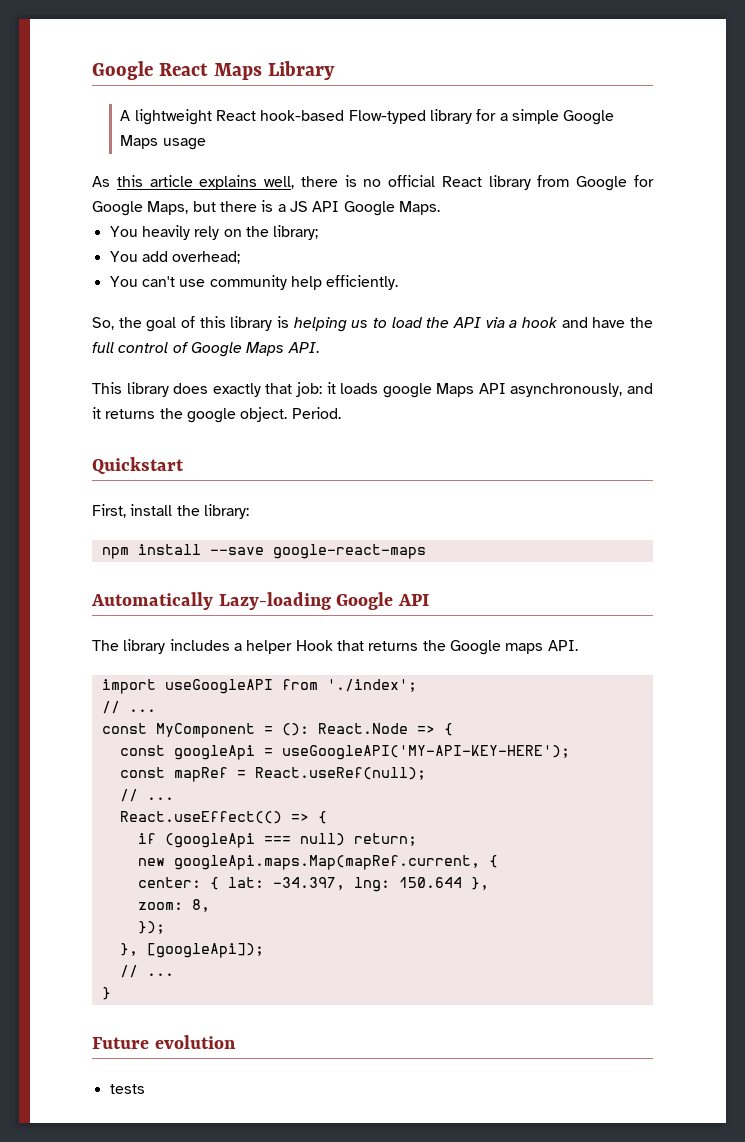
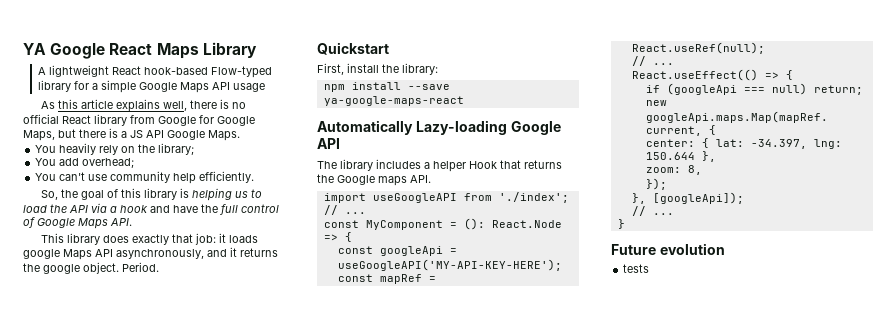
- Google React Maps Library
+ YA Google React Maps Library
- A lightweight React hook-based Flow-typed library for a simple Google Maps usage
+ A lightweight React hook-based Flow-typed library for a simple Google Maps API usage
- npm install --save google-react-maps
+ npm install --save ya-google-maps-react

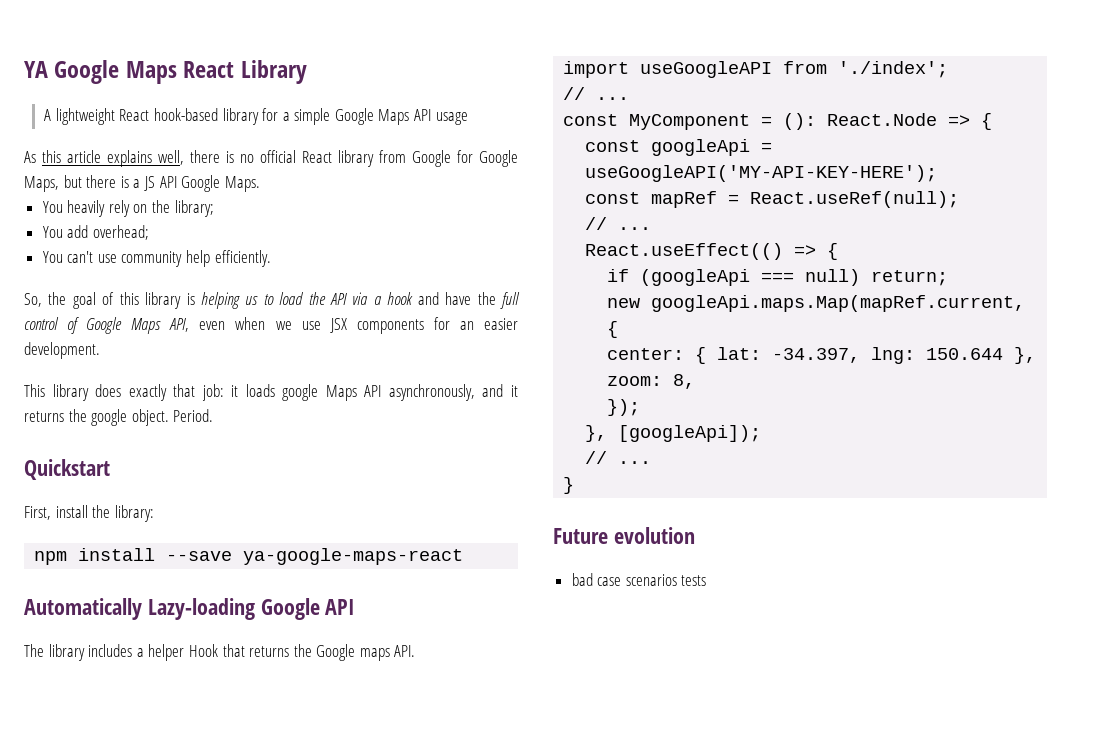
- YA Google React Maps Library
+ YA Google Maps React Library
- A lightweight React hook-based Flow-typed library for a simple Google Maps API usage
+ A lightweight React hook-based library for a simple Google Maps API usage
- So, the goal of this library is helping us to load the API via a hook and have the full control of Google Maps API.
+ So, the goal of this library is helping us to load the API via a hook and have the full control of Google Maps API, even when we use JSX components for an easier development.
- tests
+ bad case scenarios tests

